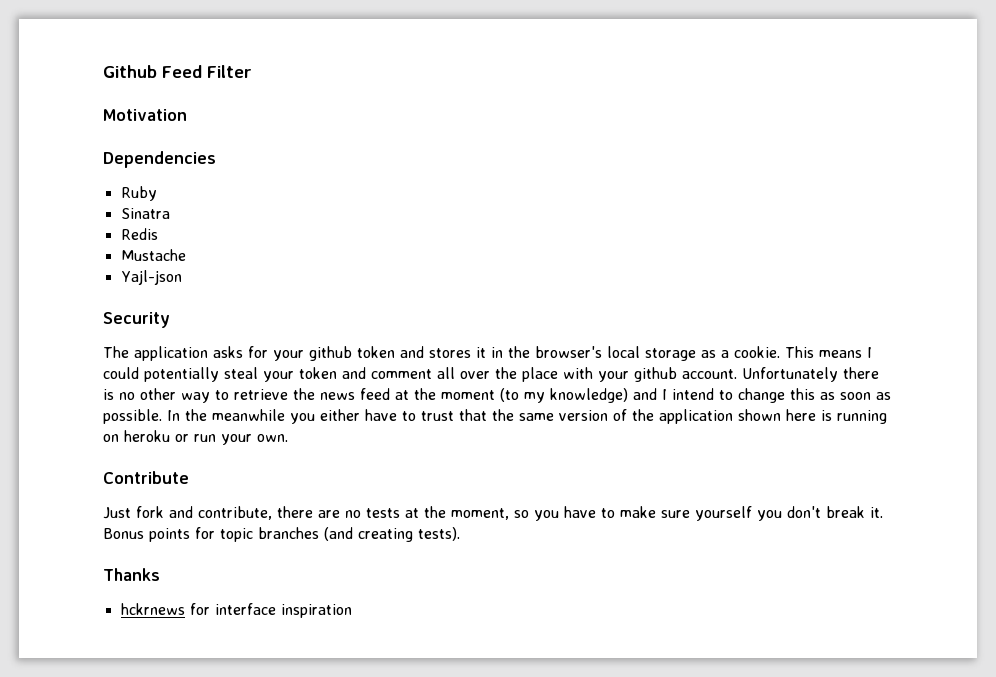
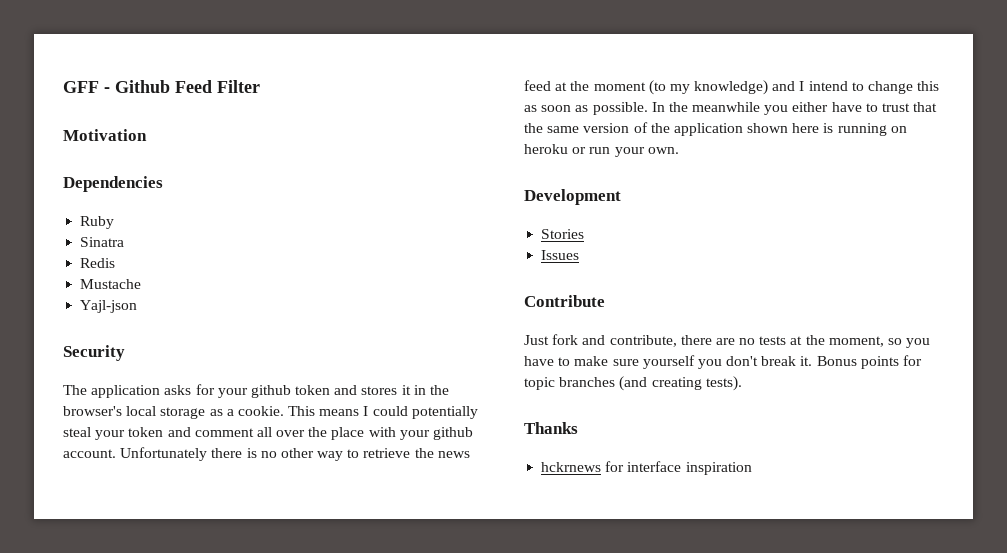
- Github Feed Filter
+ GFF - Github Feed Filter
+ Development
+ Stories
+ Issues

